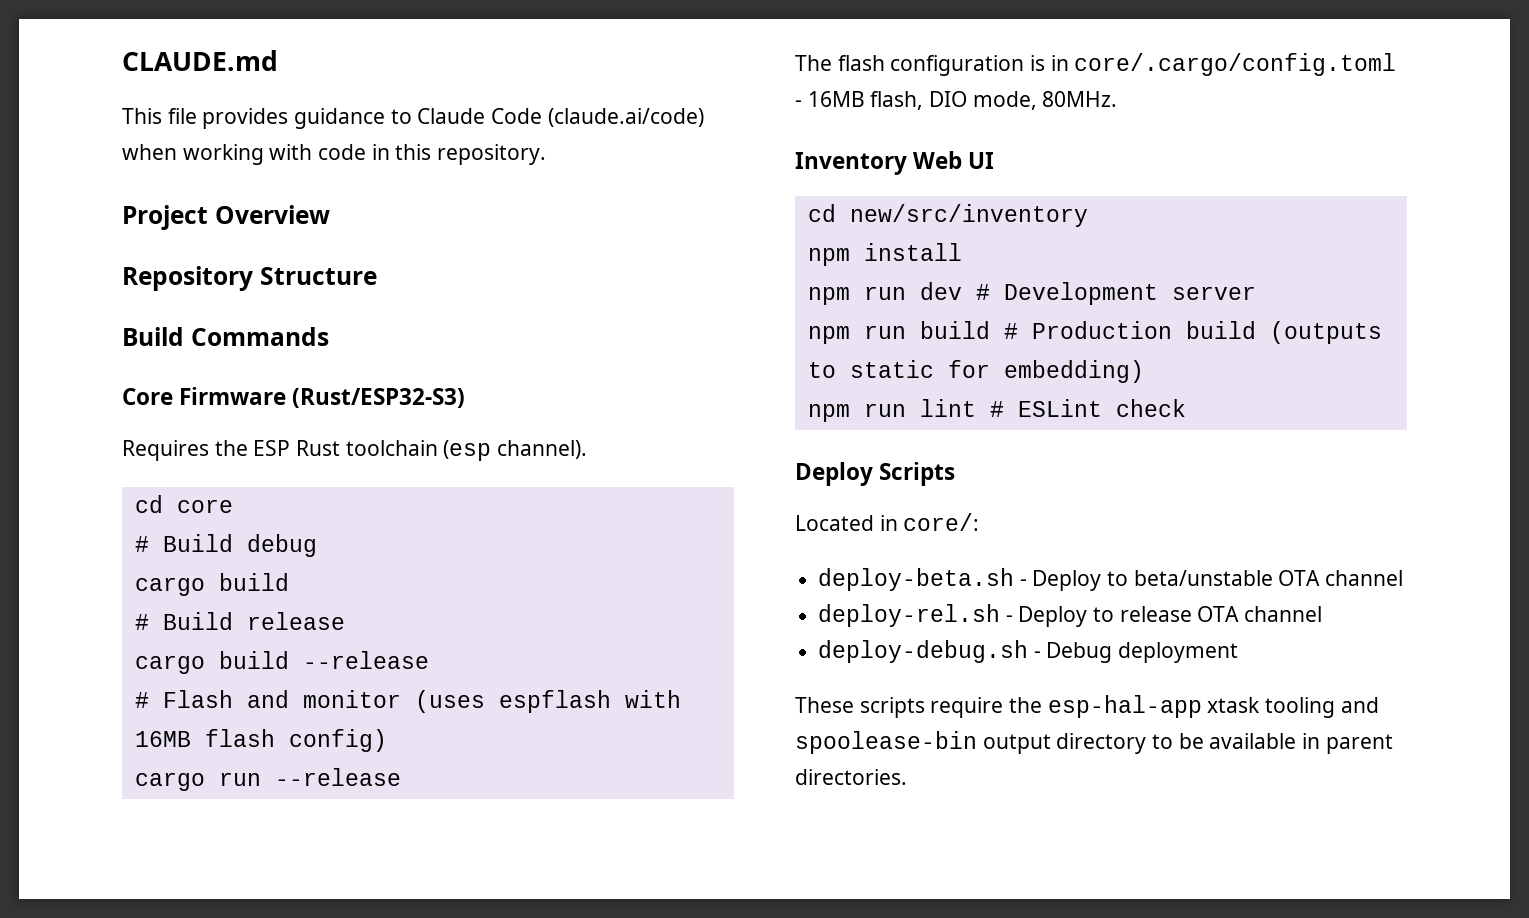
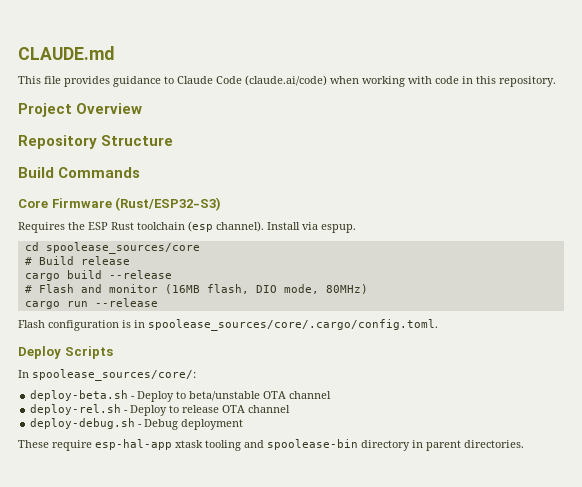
- Requires the ESP Rust toolchain (esp channel).
- cd core
- # Build debug
- cargo build
+ Requires the ESP Rust toolchain (esp channel). Install via espup.
+ cd spoolease_sources/core
- # Flash and monitor (uses espflash with 16MB flash config)
+ # Flash and monitor (16MB flash, DIO mode, 80MHz)
- The flash configuration is in core/.cargo/config.toml - 16MB flash, DIO mode, 80MHz.
- Inventory Web UI
- cd new/src/inventory
- npm install
- npm run dev # Development server
- npm run build # Production build (outputs to static for embedding)
- npm run lint # ESLint check
+ Flash configuration is in spoolease_sources/core/.cargo/config.toml.
- Located in core/:
+ In spoolease_sources/core/:
- These scripts require the esp-hal-app xtask tooling and spoolease-bin output directory to be available in parent directories.
+ These require esp-hal-app xtask tooling and spoolease-bin directory in parent directories.

